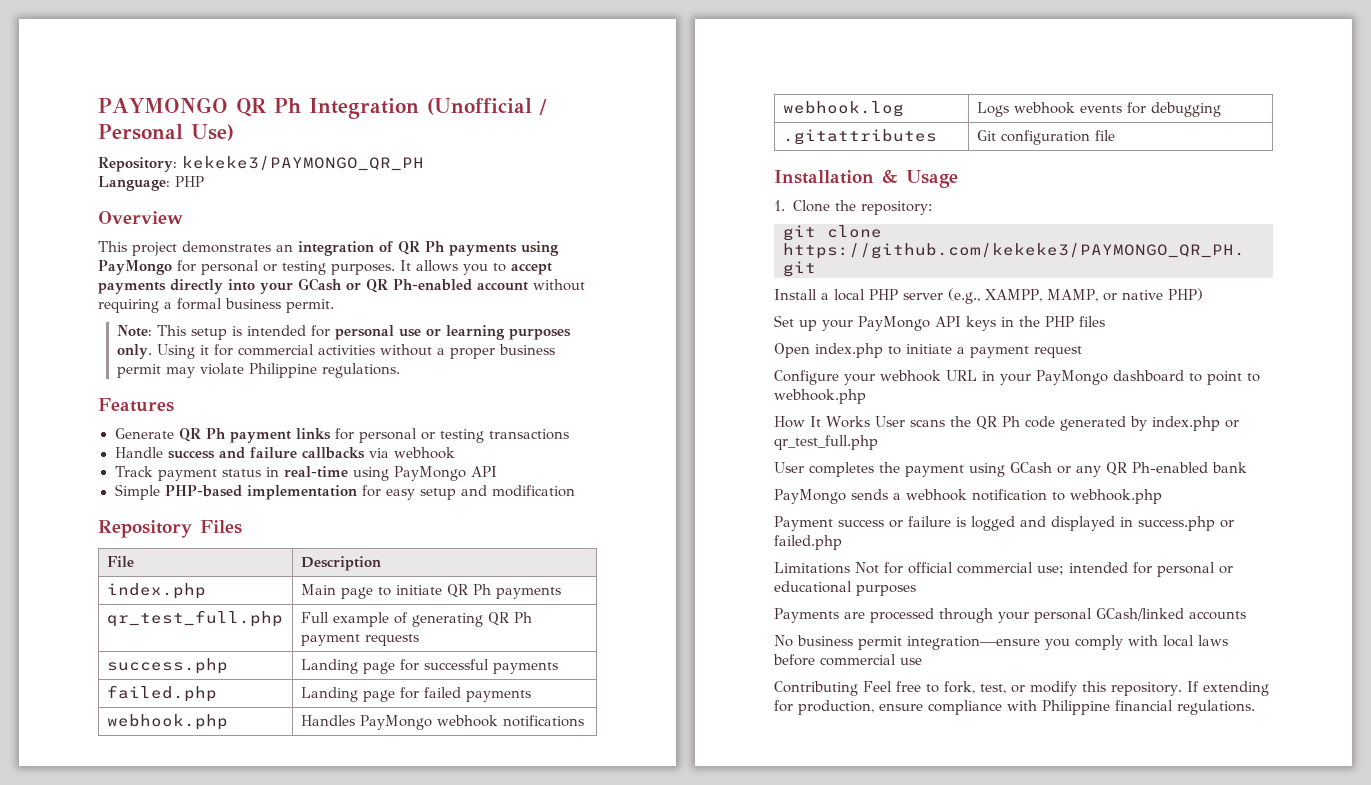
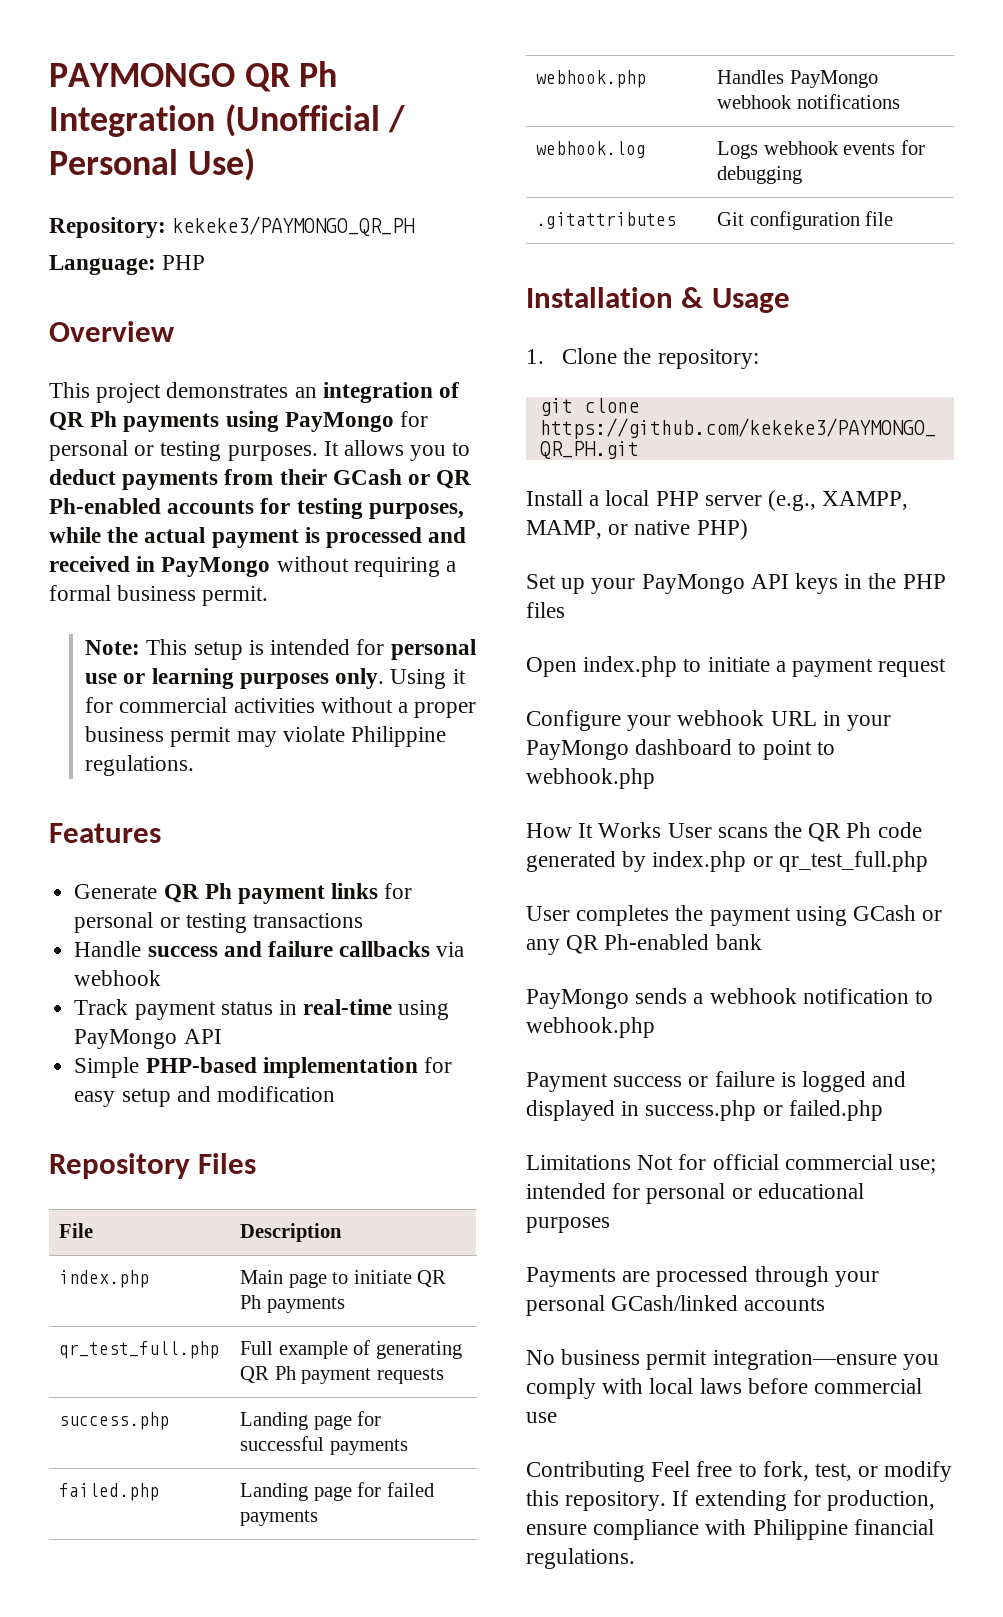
- It allows you to accept payments directly into your GCash or QR Ph-enabled account without requiring a formal business permit.
+ It allows you to deduct payments from their GCash or QR Ph-enabled accounts for testing purposes, while the actual payment is processed and received in PayMongo without requiring a formal business permit.

